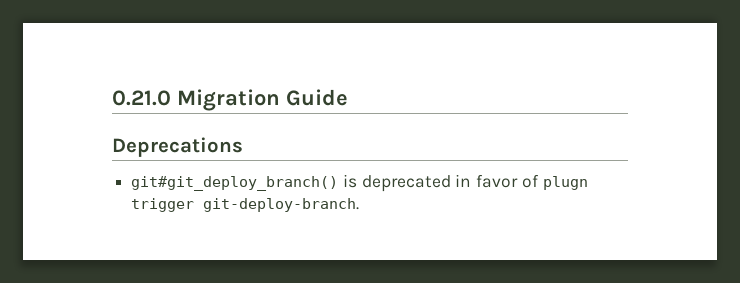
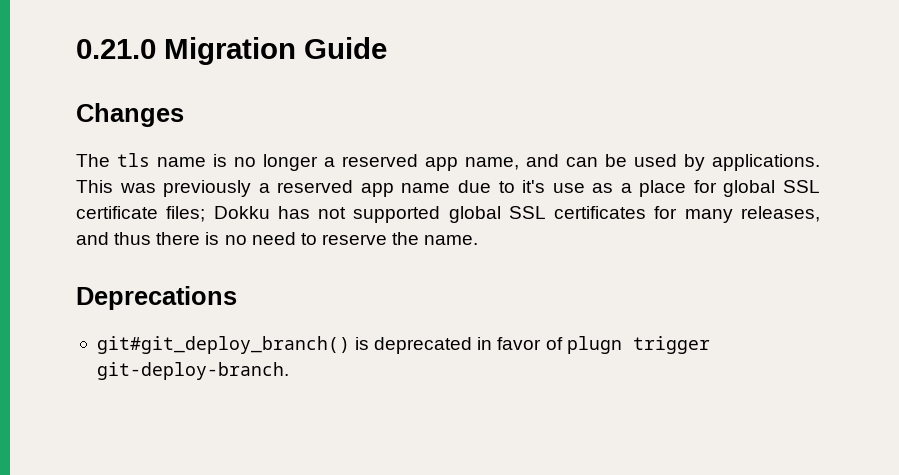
+ Changes
+ The tls name is no longer a reserved app name, and can be used by applications. This was previously a reserved app name due to it's use as a place for global SSL certificate files; Dokku has not supported global SSL certificates for many releases, and thus there is no need to reserve the name.

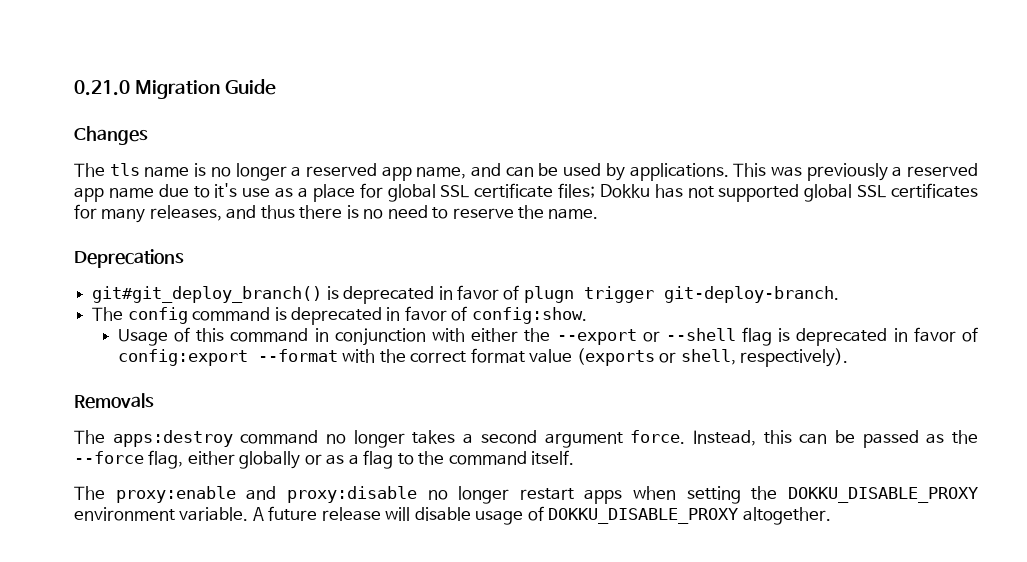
+ The config command is deprecated in favor of config:show.
+ Usage of this command in conjunction with either the --export or --shell flag is deprecated in favor of config:export --format with the correct format value (exports or shell, respectively).
+ Removals
+ The apps:destroy command no longer takes a second argument force. Instead, this can be passed as the --force flag, either globally or as a flag to the command itself.
+ The proxy:enable and proxy:disable no longer restart apps when setting the DOKKU_DISABLE_PROXY environment variable. A future release will disable usage of DOKKU_DISABLE_PROXY altogether.

